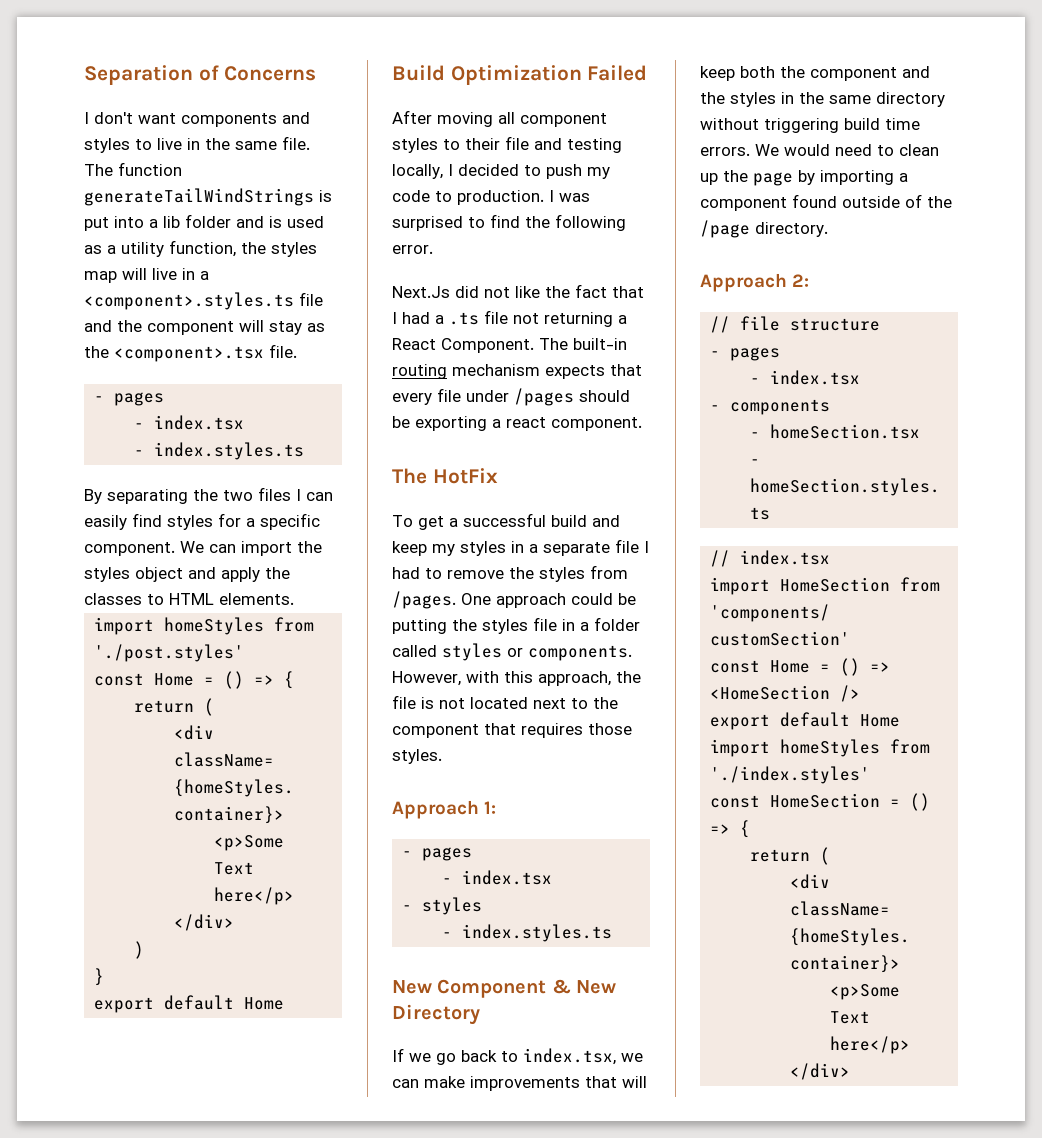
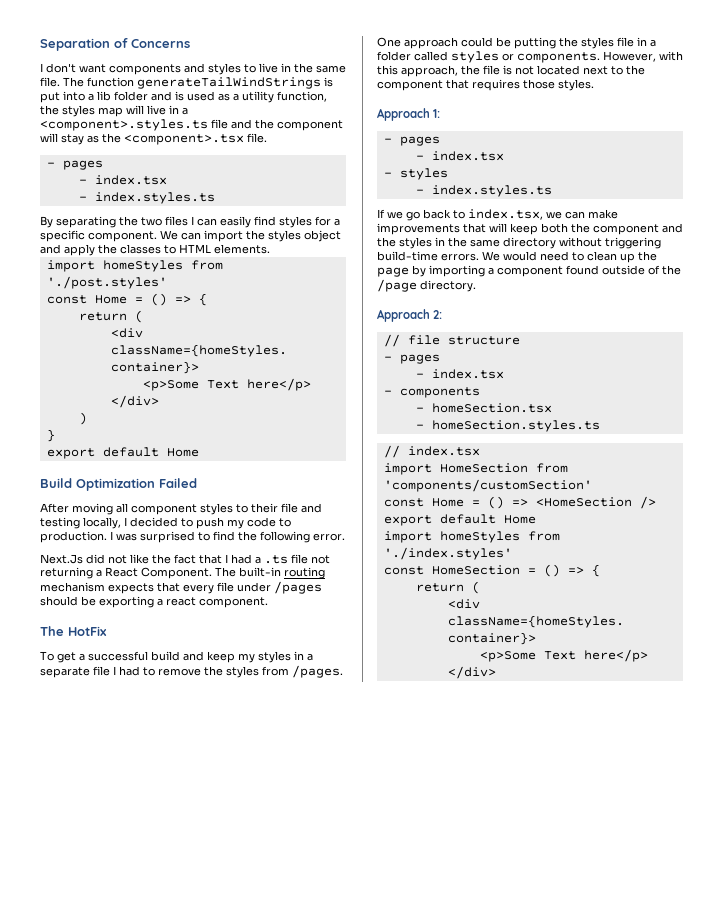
- New Component & New Directory
- If we go back to index.tsx, we can make improvements that will keep both the component and the styles in the same directory without triggering build time errors.
+ If we go back to index.tsx, we can make improvements that will keep both the component and the styles in the same directory without triggering build-time errors.

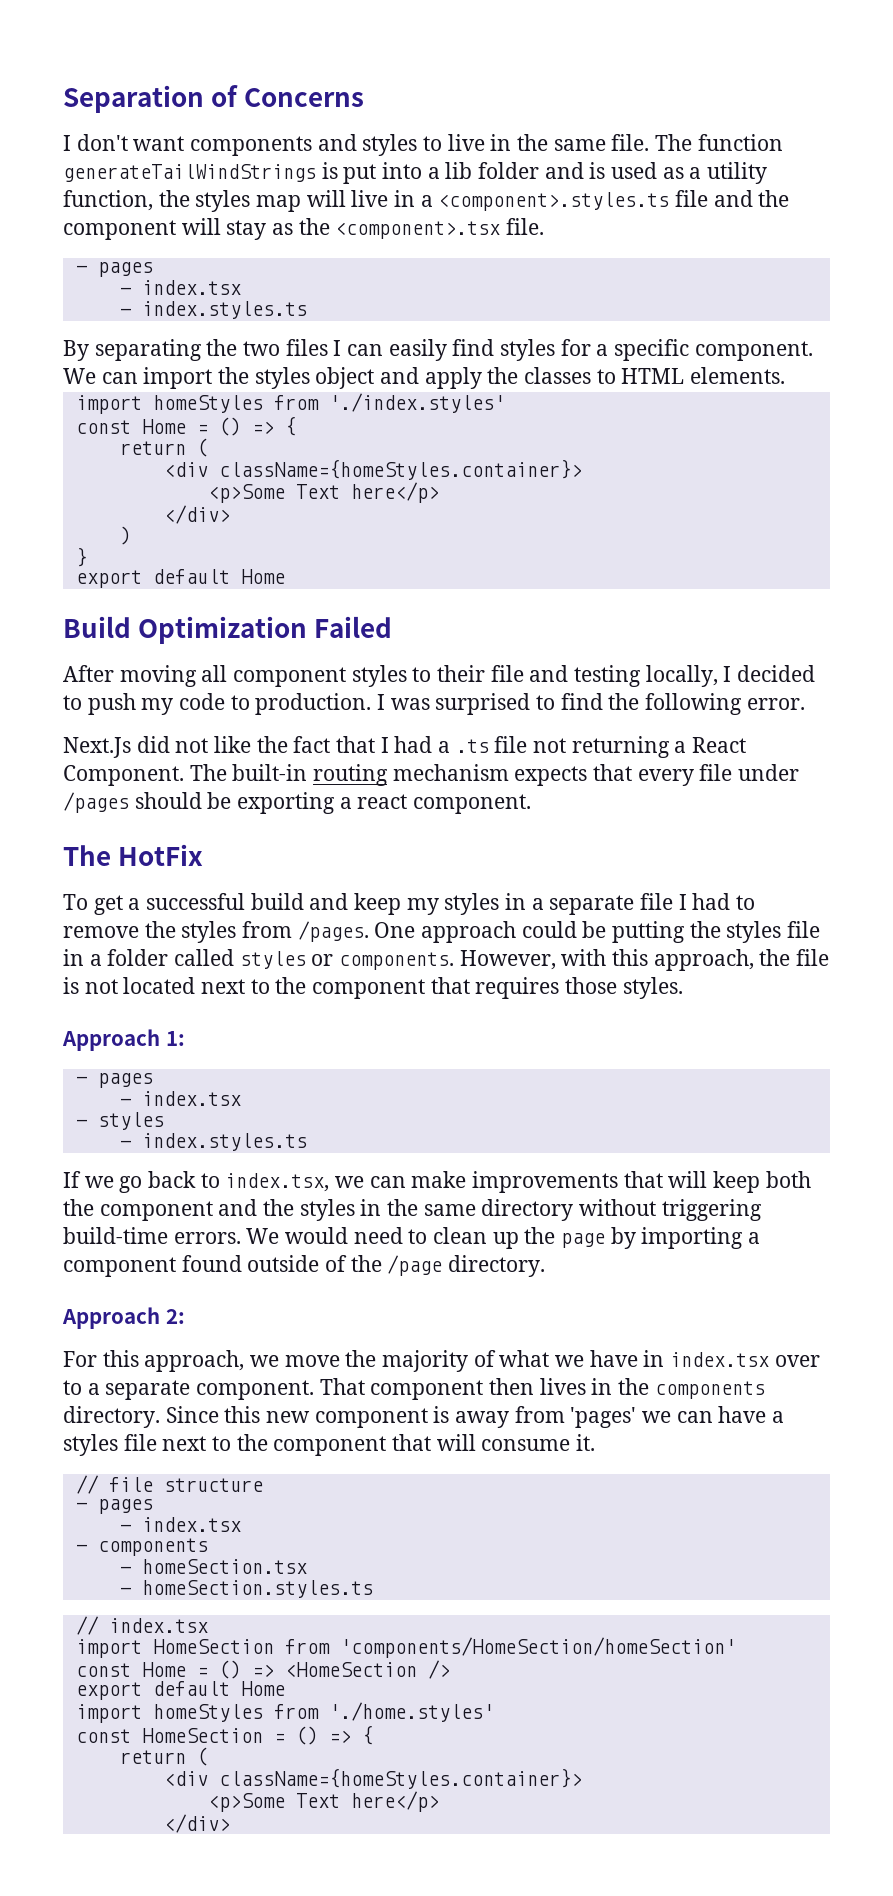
- import homeStyles from './post.styles'
+ import homeStyles from './index.styles'
+ For this approach, we move the majority of what we have in index.tsx over to a separate component. That component then lives in the components directory. Since this new component is away from 'pages' we can have a styles file next to the component that will consume it.
- import HomeSection from 'components/customSection'
+ import HomeSection from 'components/HomeSection/homeSection'
- import homeStyles from './index.styles'
+ import homeStyles from './home.styles'

